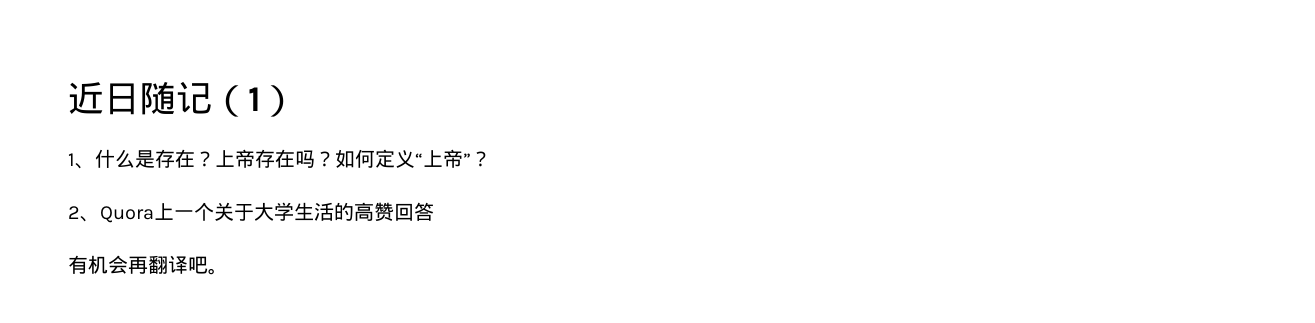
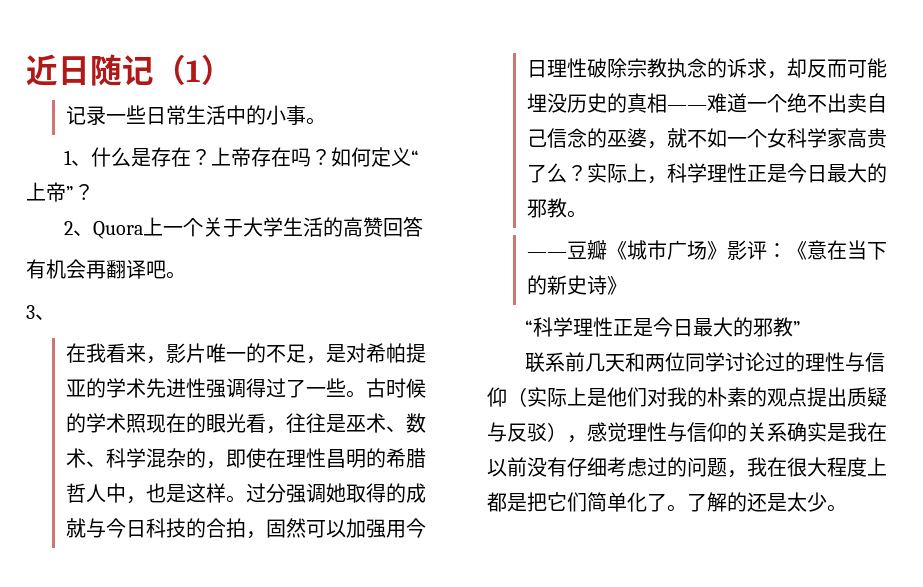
+ 记录一些日常生活中的小事。
+ 3、
+ 在我看来，影片唯一的不足，是对希帕提亚的学术先进性强调得过了一些。古时候的学术照现在的眼光看，往往是巫术、数术、科学混杂的，即使在理性昌明的希腊哲人中，也是这样。过分强调她取得的成就与今日科技的合拍，固然可以加强用今日理性破除宗教执念的诉求，却反而可能埋没历史的真相——难道一个绝不出卖自己信念的巫婆，就不如一个女科学家高贵了么？实际上，科学理性正是今日最大的邪教。
+ ——豆瓣《城市广场》影评：《意在当下的新史诗》
+ “科学理性正是今日最大的邪教”
+ 联系前几天和两位同学讨论过的理性与信仰（实际上是他们对我的朴素的观点提出质疑与反驳），感觉理性与信仰的关系确实是我在以前没有仔细考虑过的问题，我在很大程度上都是把它们简单化了。了解的还是太少。

